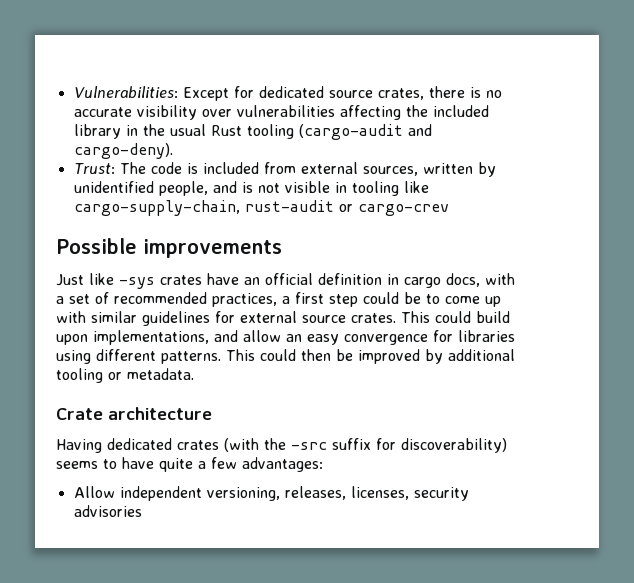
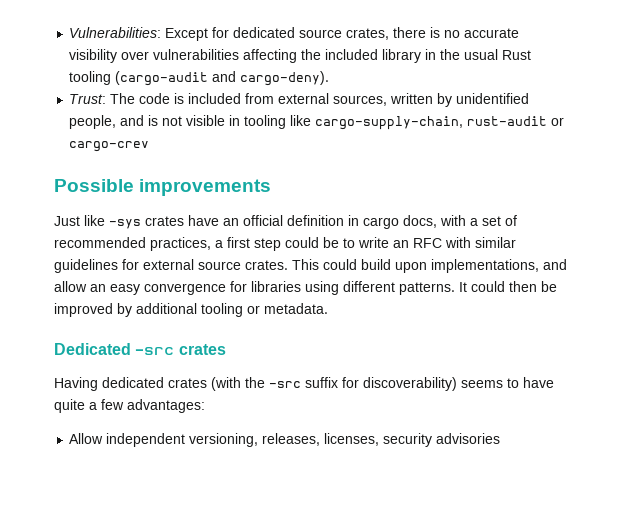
- Just like -sys crates have an official definition in cargo docs, with a set of recommended practices, a first step could be to come up with similar guidelines for external source crates.
+ Just like -sys crates have an official definition in cargo docs, with a set of recommended practices, a first step could be to write an RFC with similar guidelines for external source crates.
- This could then be improved by additional tooling or metadata.
+ It could then be improved by additional tooling or metadata.
- Crate architecture
+ Dedicated -src crates

